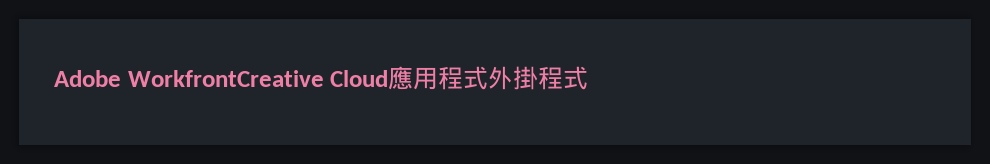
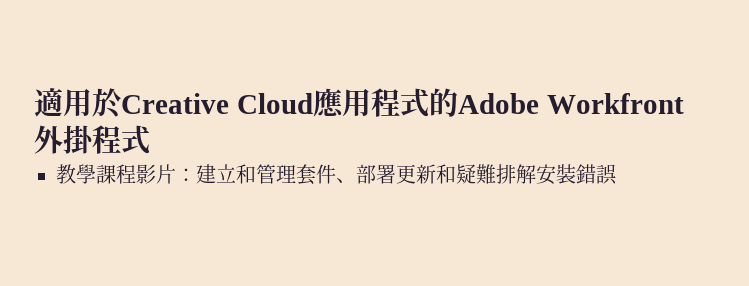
- Adobe WorkfrontCreative Cloud應用程式外掛程式
+ 適用於Creative Cloud應用程式的Adobe Workfront外掛程式
+ 教學課程影片：建立和管理套件、部署更新和疑難排解安裝錯誤

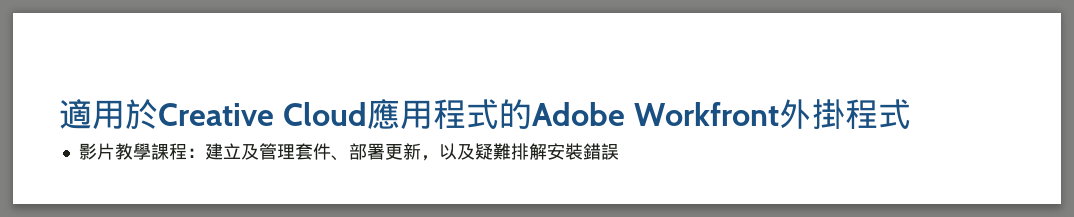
- 教學課程影片：建立和管理套件、部署更新和疑難排解安裝錯誤
+ 影片教學課程：建立及管理套件、部署更新，以及疑難排解安裝錯誤

